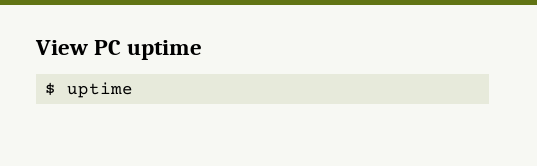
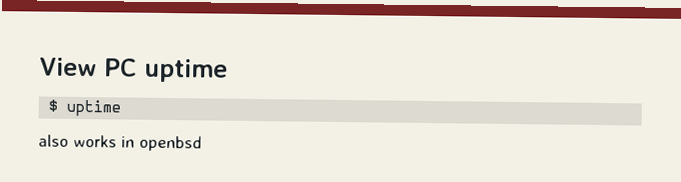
+ also works in openbsd

